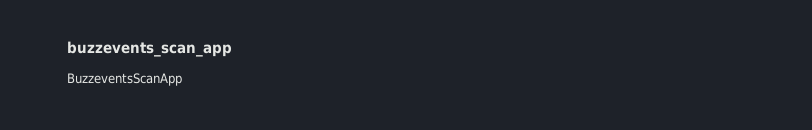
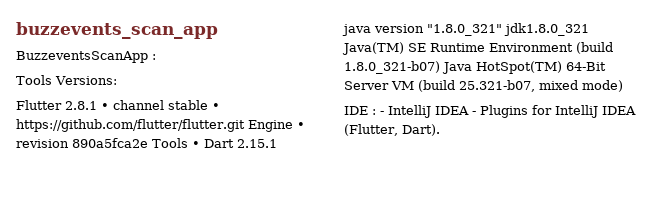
- BuzzeventsScanApp
+ BuzzeventsScanApp :
+ Tools Versions:
+ Flutter 2.8.1 • channel stable • https://github.com/flutter/flutter.git Engine • revision 890a5fca2e Tools • Dart 2.15.1
+ java version "1.8.0_321" jdk1.8.0_321 Java(TM) SE Runtime Environment (build 1.8.0_321-b07) Java HotSpot(TM) 64-Bit Server VM (build 25.321-b07, mixed mode)
+ IDE : - IntelliJ IDEA - Plugins for IntelliJ IDEA (Flutter, Dart).

